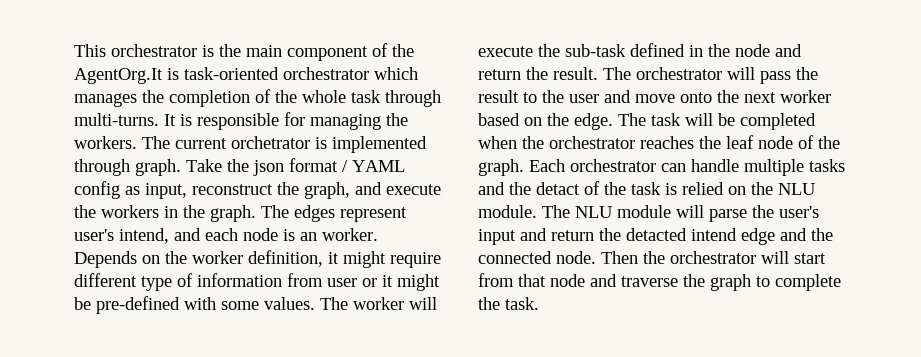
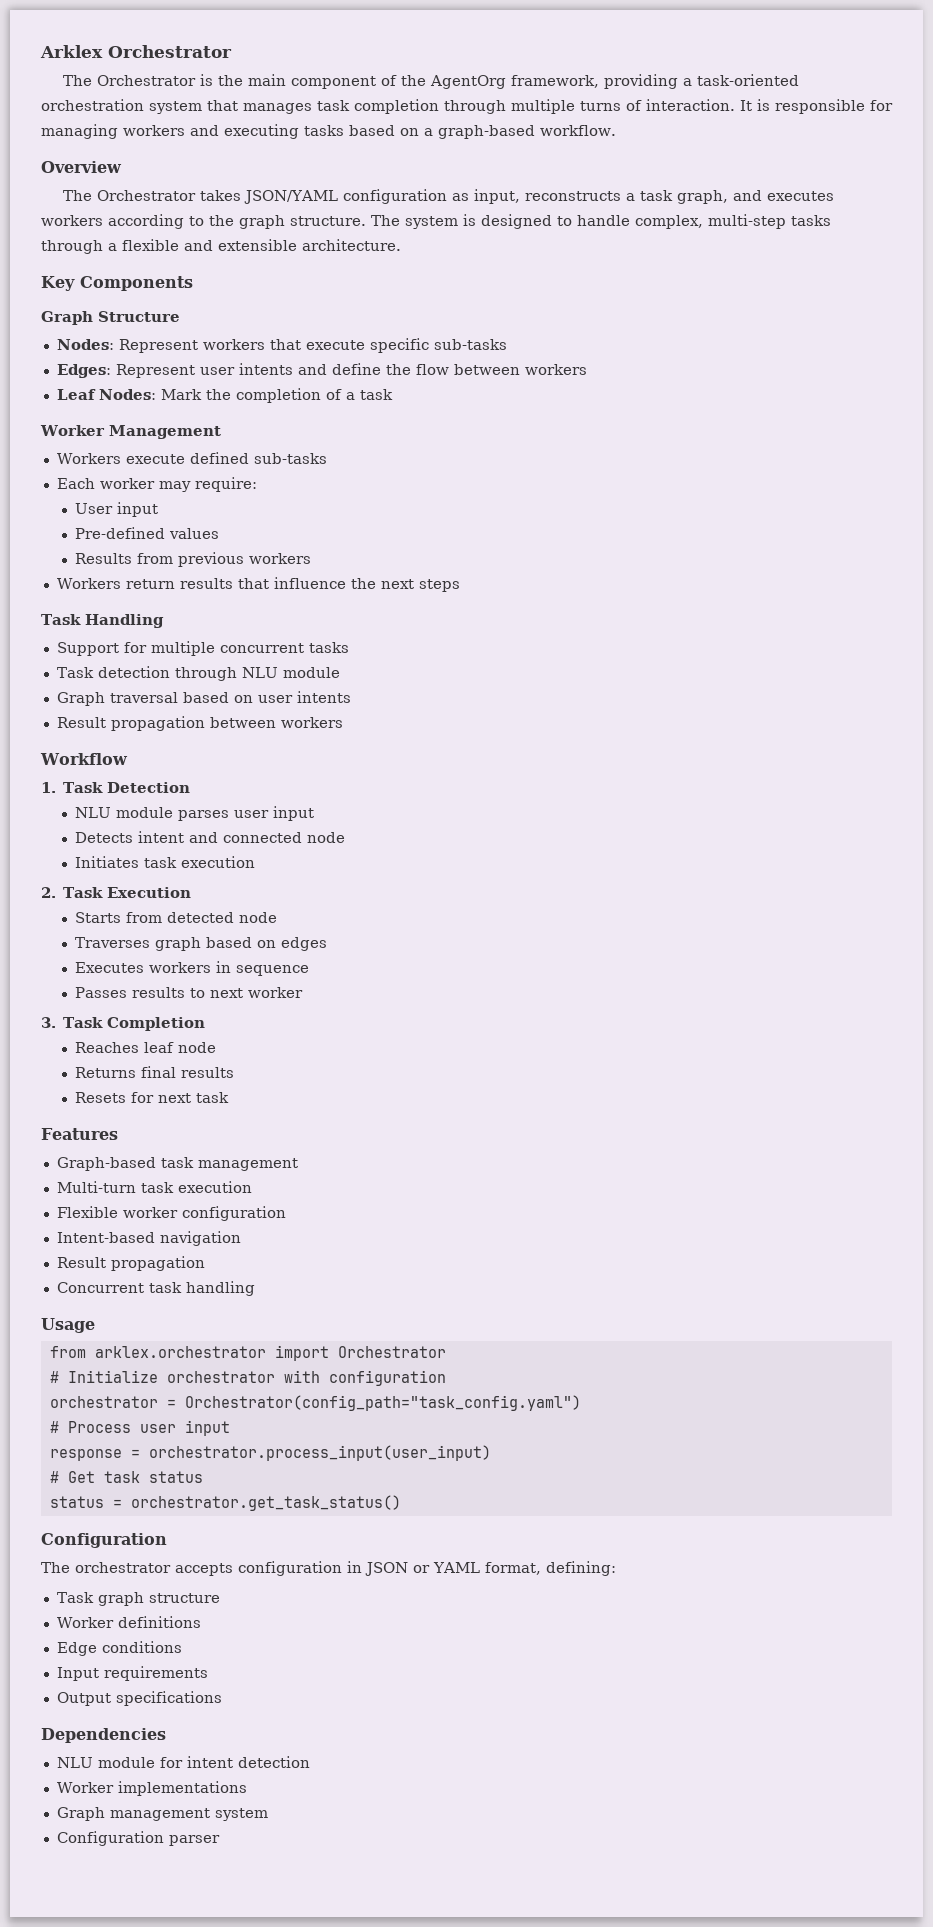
- This orchestrator is the main component of the AgentOrg.It is task-oriented orchestrator which manages the completion of the whole task through multi-turns.
+ Arklex Orchestrator
+ The Orchestrator is the main component of the AgentOrg framework, providing a task-oriented orchestration system that manages task completion through multiple turns of interaction.
- It is responsible for managing the workers. The current orchetrator is implemented through graph. Take the json format / YAML config as input, reconstruct the graph, and execute the workers in the graph. The edges represent user's intend, and each node is an worker. Depends on the worker definition, it might require different type of information from user or it might be pre-defined with some values. The worker will execute the sub-task defined in the node and return the result. The orchestrator will pass the result to the user and move onto the next worker based on the edge. The task will be completed when the orchestrator reaches the leaf node of the graph. Each orchestrator can handle multiple tasks and the detact of the task is relied on the NLU module. The NLU module will parse the user's input and return the detacted intend edge and the connected node. Then the orchestrator will start from that node and traverse the graph to complete the task.
+ It is responsible for managing workers and executing tasks based on a graph-based workflow.
+ Overview
+ The Orchestrator takes JSON/YAML configuration as input, reconstructs a task graph, and executes workers according to the graph structure. The system is designed to handle complex, multi-step tasks through a flexible and extensible architecture.
+ Key Components
+ Graph Structure
+ Nodes: Represent workers that execute specific sub-tasks
+ Edges: Represent user intents and define the flow between workers
+ Leaf Nodes: Mark the completion of a task
+ Worker Management
+ Workers execute defined sub-tasks
+ Each worker may require:
+ User input
+ Pre-defined values
+ Results from previous workers
+ Workers return results that influence the next steps
+ Task Handling
+ Support for multiple concurrent tasks
+ Task detection through NLU module
+ Graph traversal based on user intents
+ Result propagation between workers
+ Workflow
+ 1. Task Detection
+ NLU module parses user input
+ Detects intent and connected node
+ Initiates task execution
+ 2. Task Execution
+ Starts from detected node
+ Traverses graph based on edges
+ Executes workers in sequence
+ Passes results to next worker
+ 3. Task Completion
+ Reaches leaf node
+ Returns final results
+ Resets for next task
+ Features
+ Graph-based task management
+ Multi-turn task execution
+ Flexible worker configuration
+ Intent-based navigation
+ Result propagation
+ Concurrent task handling
+ Usage
+ from arklex.orchestrator import Orchestrator
+ # Initialize orchestrator with configuration
+ orchestrator = Orchestrator(config_path="task_config.yaml")
+ # Process user input
+ response = orchestrator.process_input(user_input)
+ # Get task status
+ status = orchestrator.get_task_status()
+ Configuration
+ The orchestrator accepts configuration in JSON or YAML format, defining:
+ Task graph structure
+ Worker definitions
+ Edge conditions
+ Input requirements
+ Output specifications
+ Dependencies
+ NLU module for intent detection
+ Worker implementations
+ Graph management system
+ Configuration parser

